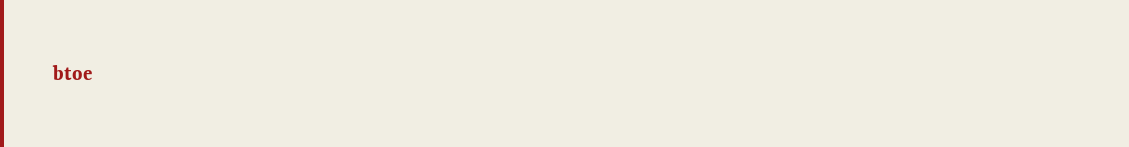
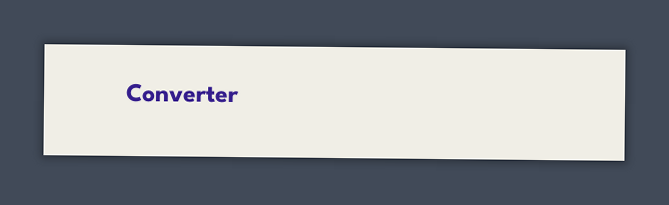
- btoe
+ Converter

